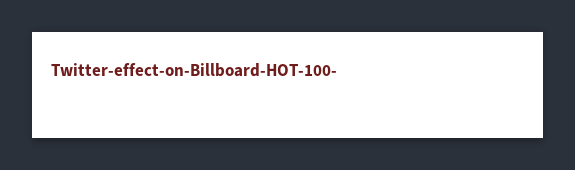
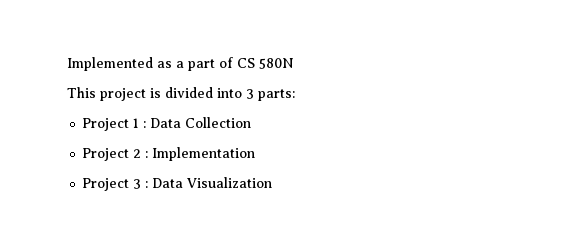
- Twitter-effect-on-Billboard-HOT-100-
+ Implemented as a part of CS 580N
+ This project is divided into 3 parts:
+ Project 1 : Data Collection
+ Project 2 : Implementation
+ Project 3 : Data Visualization

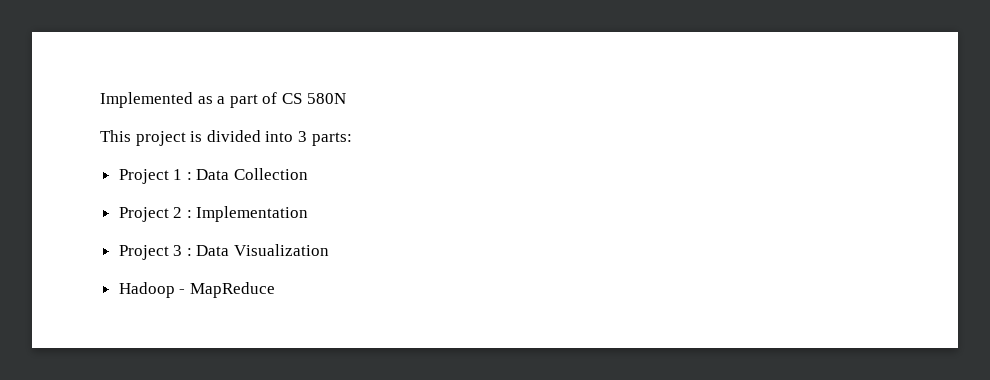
+ Hadoop - MapReduce

